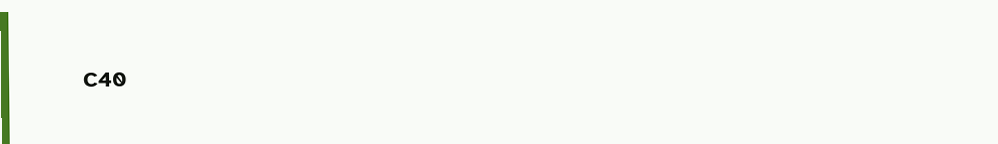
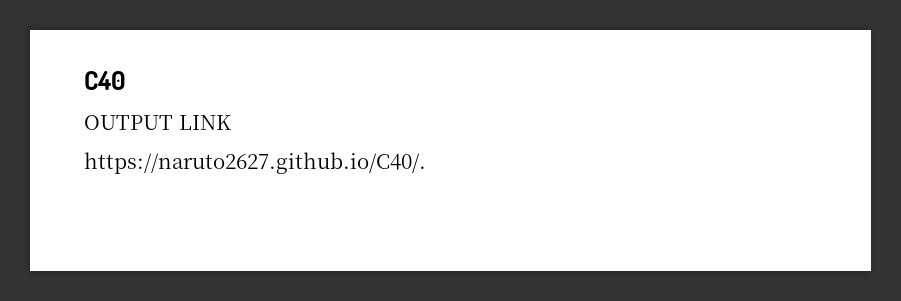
+ OUTPUT LINK
+ https://naruto2627.github.io/C40/.

